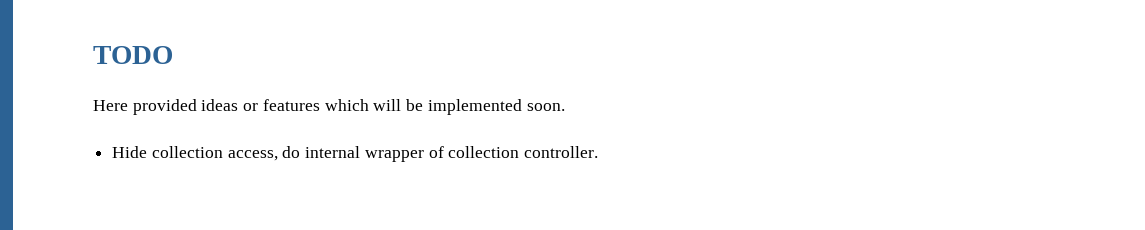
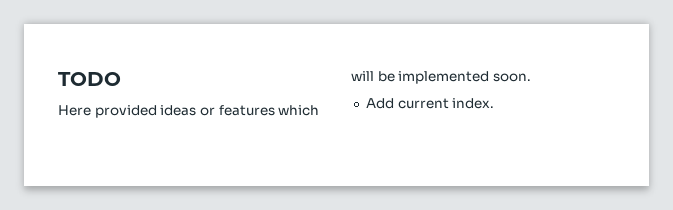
- Hide collection access, do internal wrapper of collection controller.
+ Add current index.

